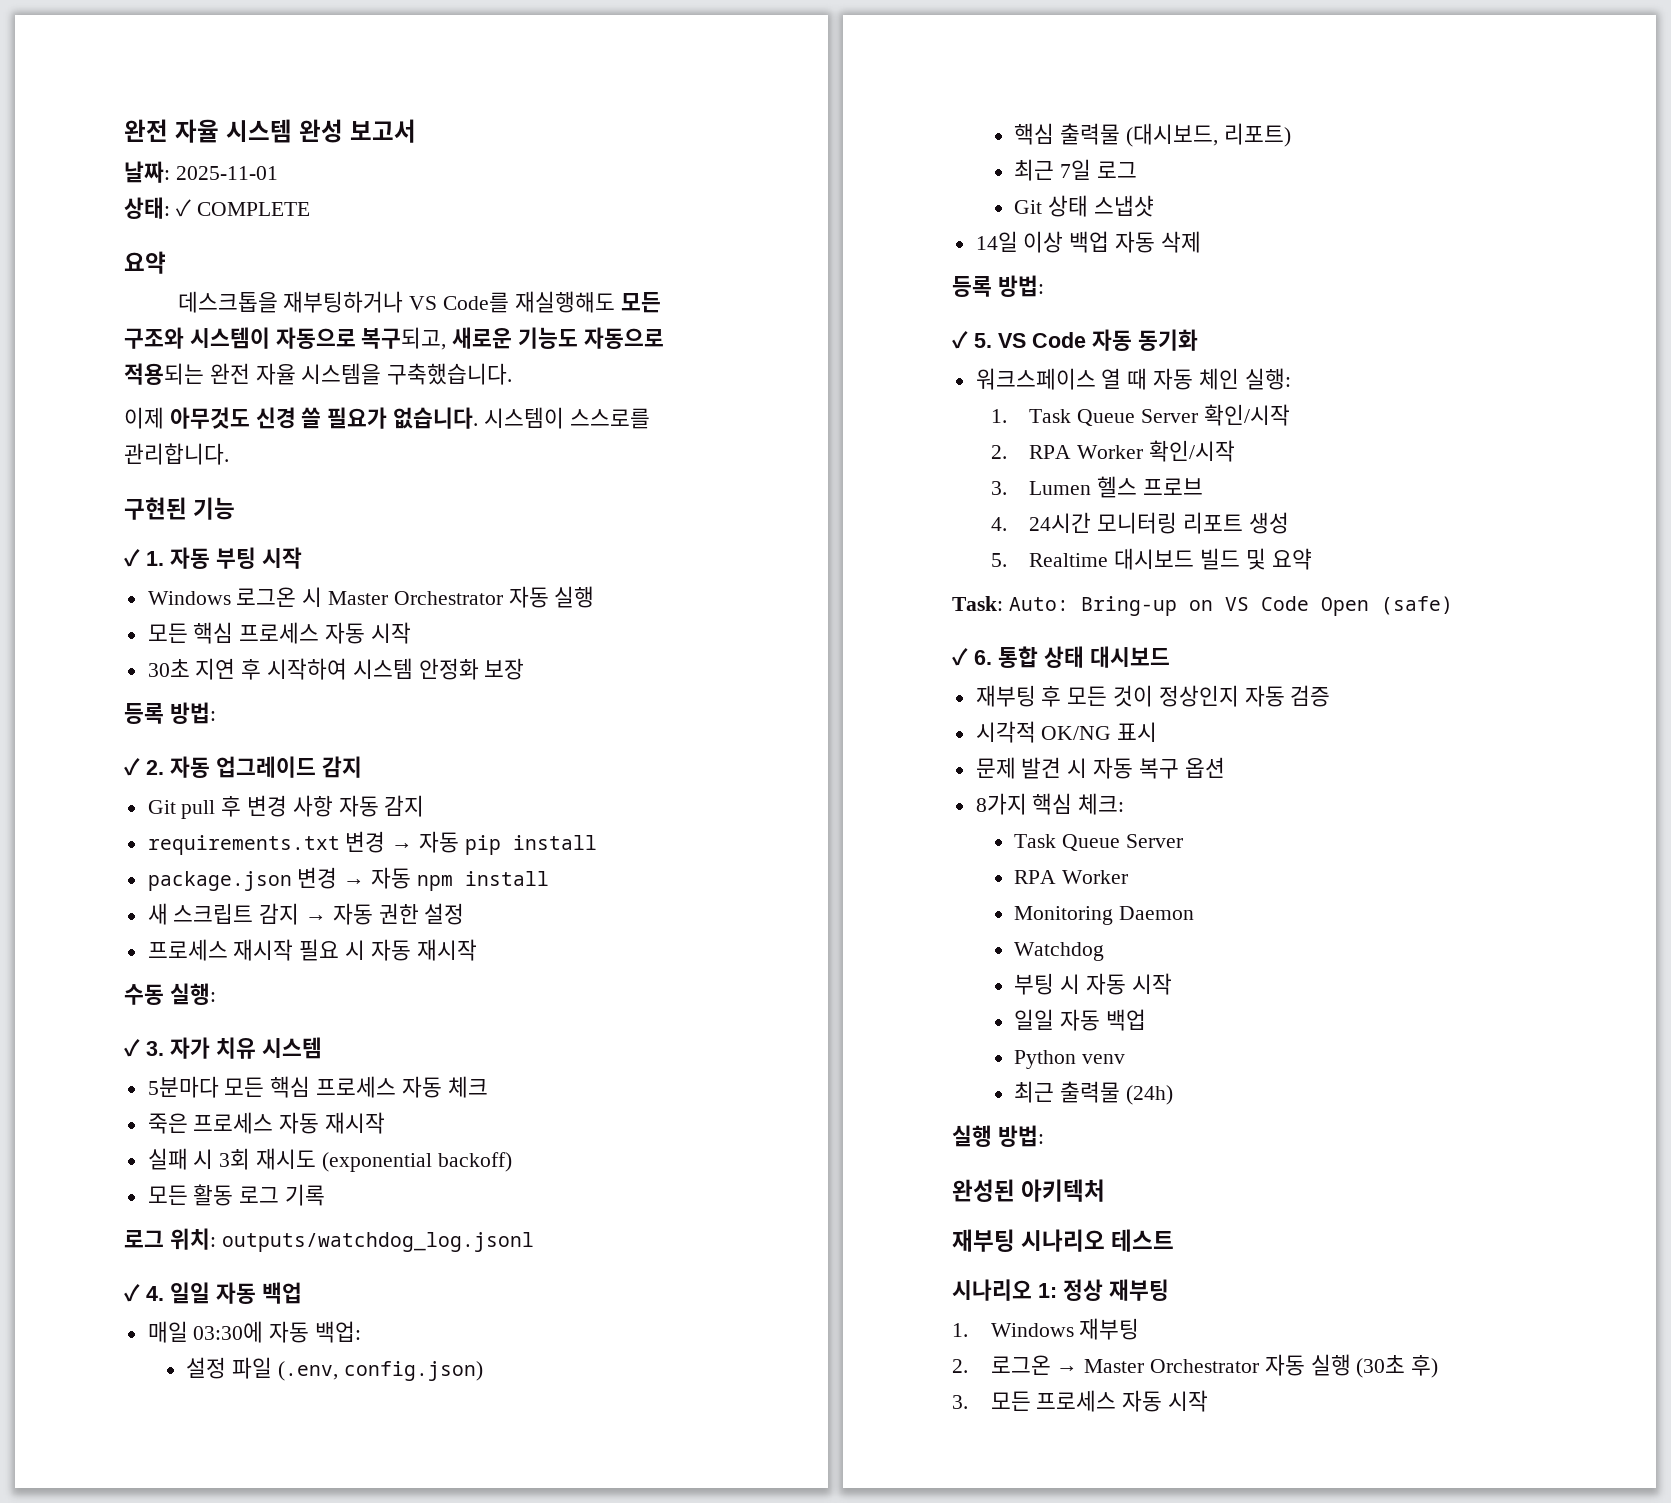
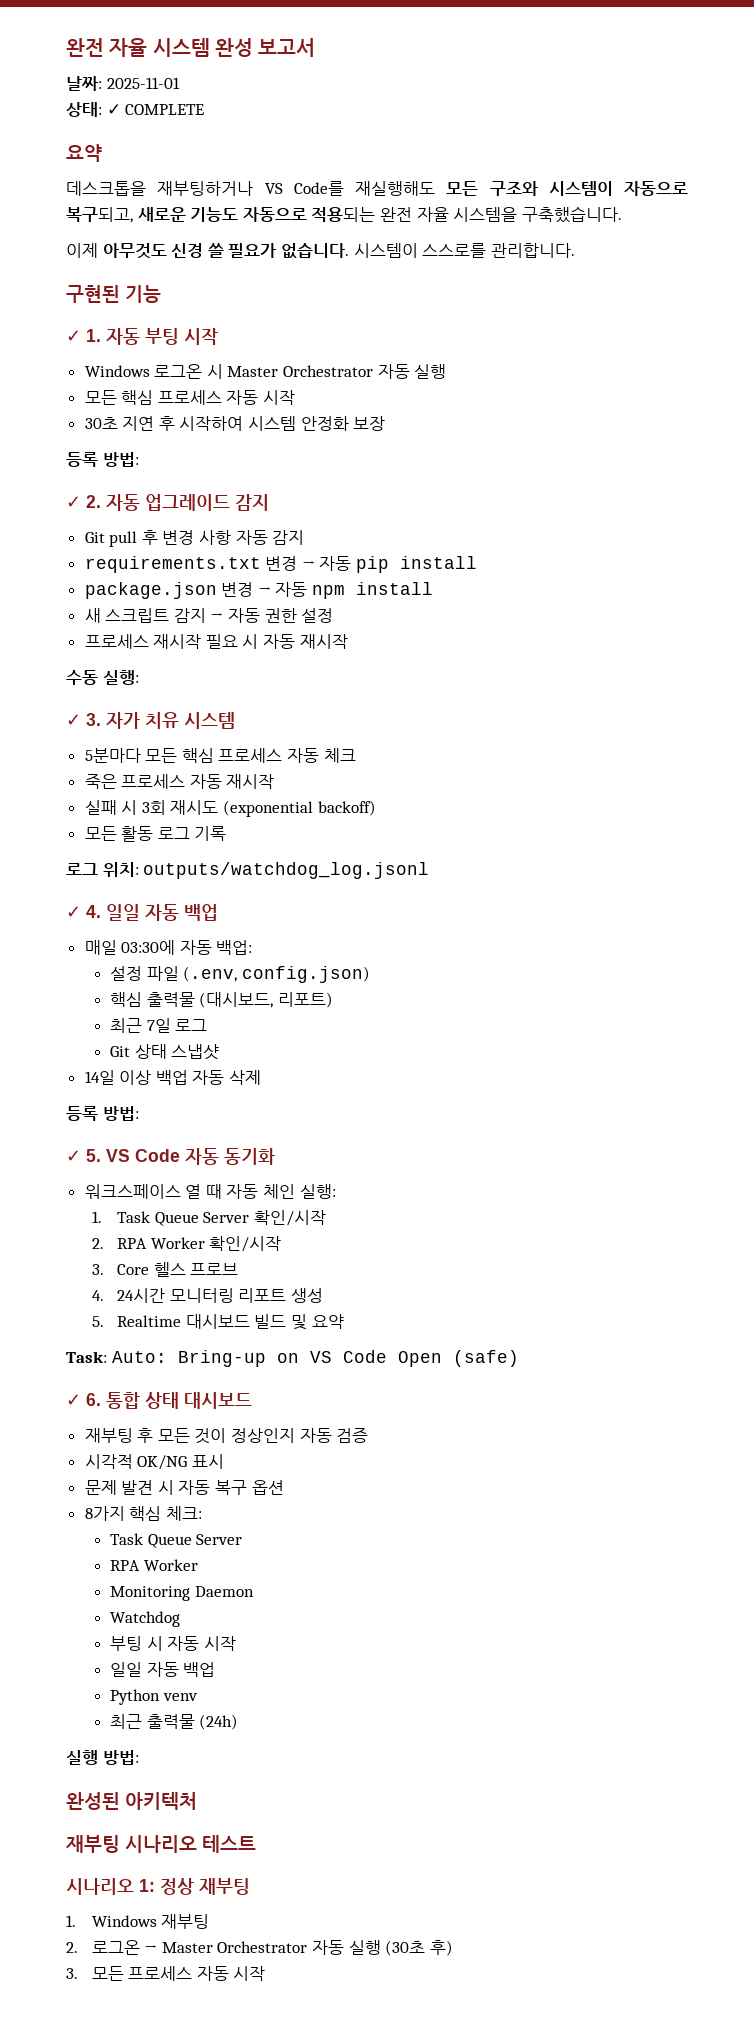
- 3. Lumen 헬스 프로브
+ 3. Core 헬스 프로브

